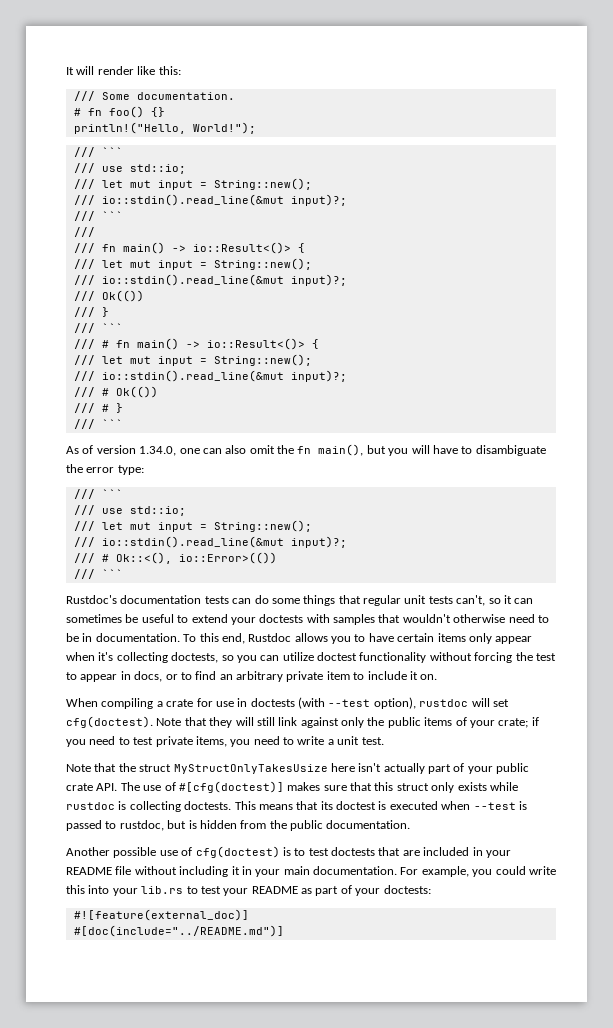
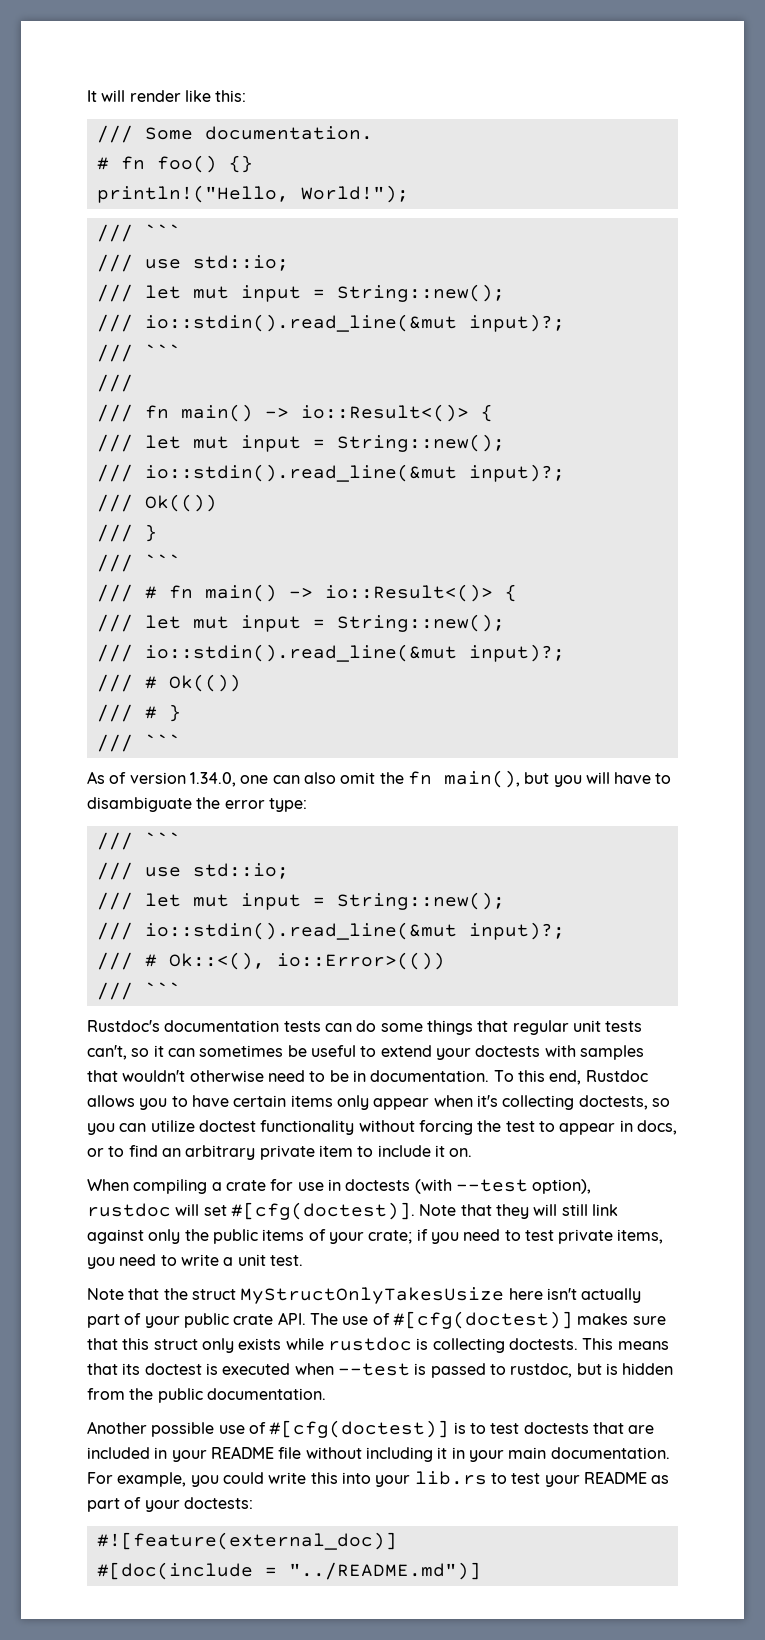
- When compiling a crate for use in doctests (with --test option), rustdoc will set cfg(doctest).
+ When compiling a crate for use in doctests (with --test option), rustdoc will set #[cfg(doctest)].
- Another possible use of cfg(doctest) is to test doctests that are included in your README file without including it in your main documentation.
+ Another possible use of #[cfg(doctest)] is to test doctests that are included in your README file without including it in your main documentation.
- #[doc(include="../README.md")]
+ #[doc(include = "../README.md")]

